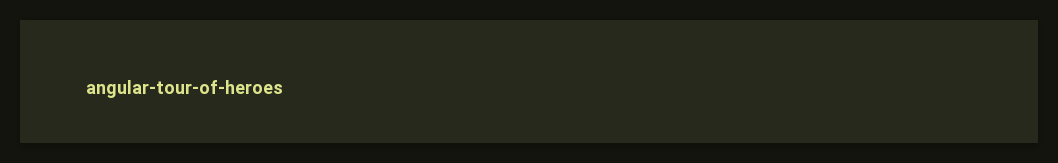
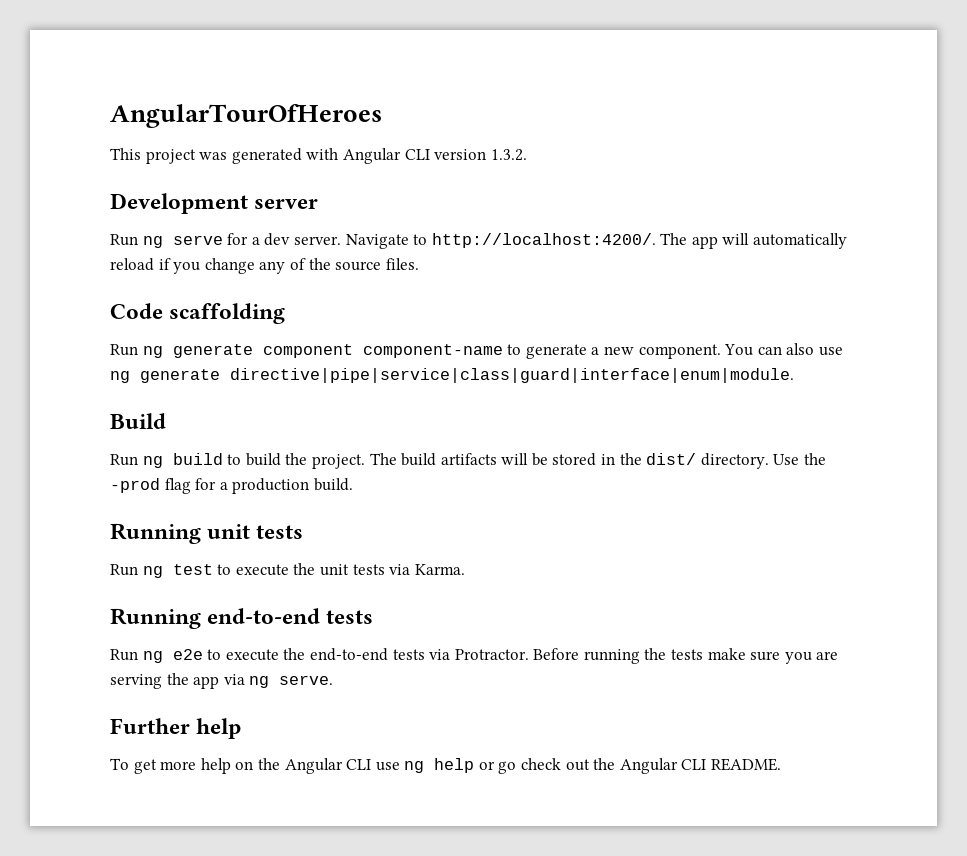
- angular-tour-of-heroes
+ AngularTourOfHeroes
+ This project was generated with Angular CLI version 1.3.2.
+ Development server
+ Run ng serve for a dev server. Navigate to http://localhost:4200/. The app will automatically reload if you change any of the source files.
+ Code scaffolding
+ Run ng generate component component-name to generate a new component. You can also use ng generate directive|pipe|service|class|guard|interface|enum|module.
+ Build
+ Run ng build to build the project. The build artifacts will be stored in the dist/ directory. Use the -prod flag for a production build.
+ Running unit tests
+ Run ng test to execute the unit tests via Karma.
+ Running end-to-end tests
+ Run ng e2e to execute the end-to-end tests via Protractor. Before running the tests make sure you are serving the app via ng serve.
+ Further help
+ To get more help on the Angular CLI use ng help or go check out the Angular CLI README.

